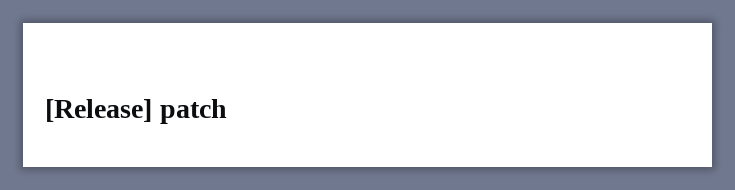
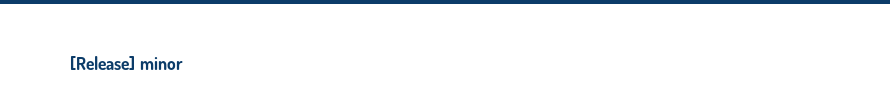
- [Release] patch
+ [Release] minor

